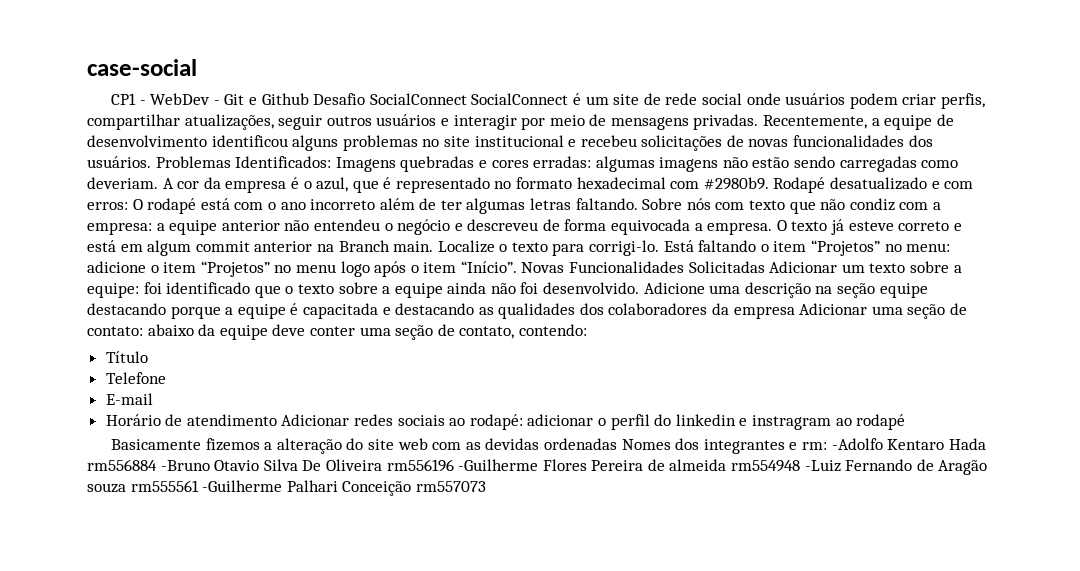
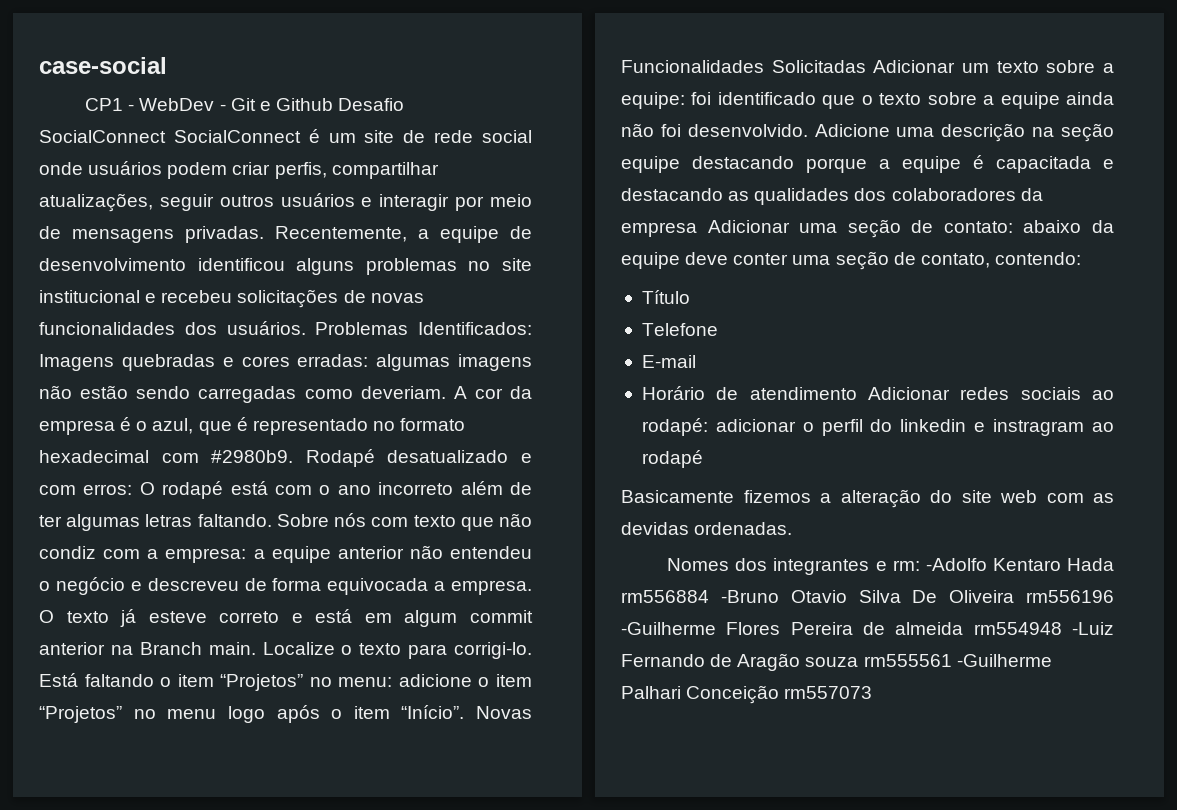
- Basicamente fizemos a alteração do site web com as devidas ordenadas Nomes dos integrantes e rm: -Adolfo Kentaro Hada rm556884 -Bruno Otavio Silva De Oliveira rm556196 -Guilherme Flores Pereira de almeida rm554948 -Luiz Fernando de Aragão souza rm555561 -Guilherme Palhari Conceição rm557073
+ Basicamente fizemos a alteração do site web com as devidas ordenadas.
+ Nomes dos integrantes e rm: -Adolfo Kentaro Hada rm556884 -Bruno Otavio Silva De Oliveira rm556196 -Guilherme Flores Pereira de almeida rm554948 -Luiz Fernando de Aragão souza rm555561 -Guilherme Palhari Conceição rm557073

